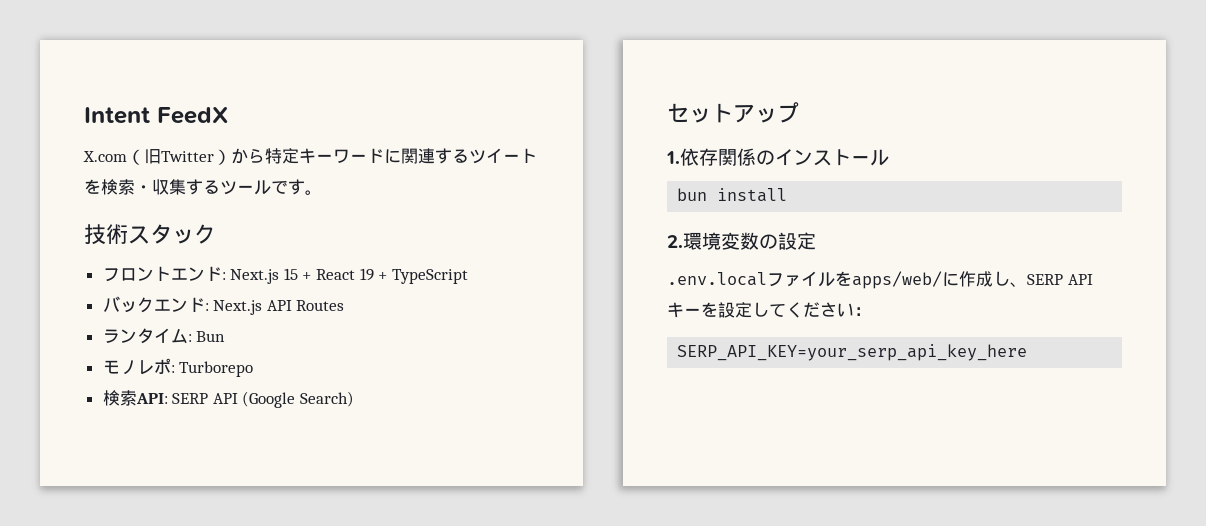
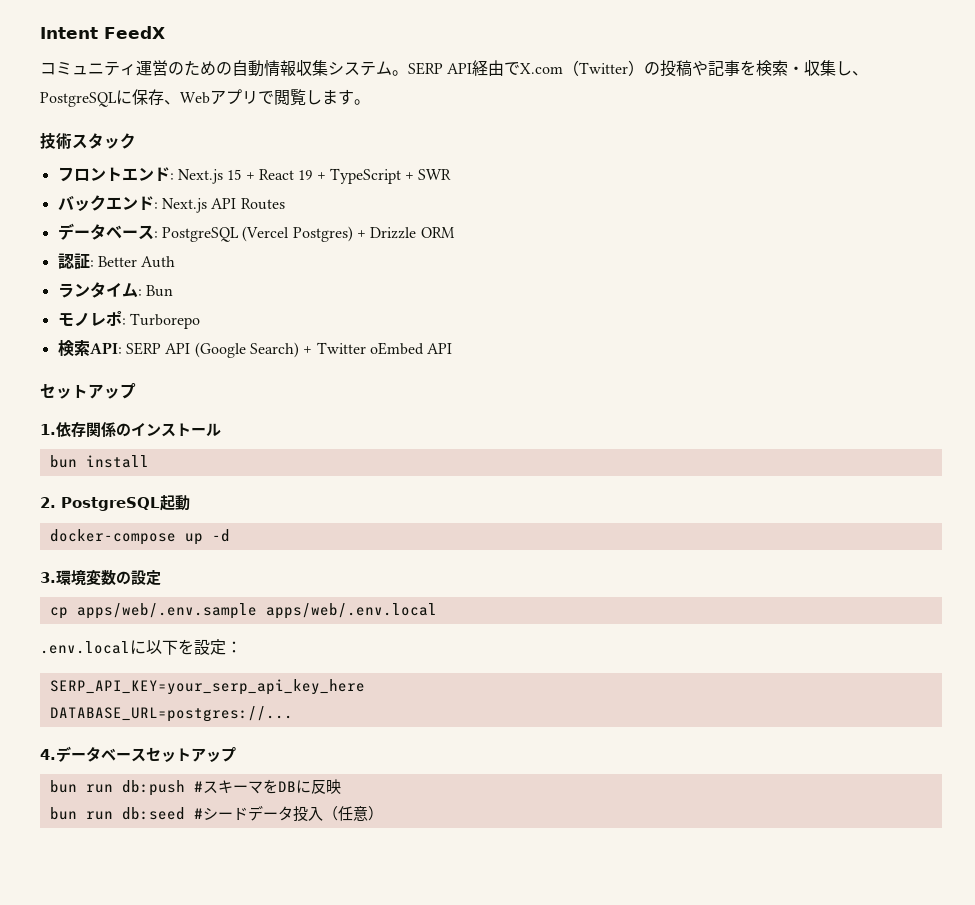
- X.com（旧Twitter）から特定キーワードに関連するツイートを検索・収集するツールです。
+ コミュニティ運営のための自動情報収集システム。SERP API経由でX.com（Twitter）の投稿や記事を検索・収集し、PostgreSQLに保存、Webアプリで閲覧します。
- フロントエンド: Next.js 15 + React 19 + TypeScript
+ フロントエンド: Next.js 15 + React 19 + TypeScript + SWR
+ データベース: PostgreSQL (Vercel Postgres) + Drizzle ORM
+ 認証: Better Auth
- 検索API: SERP API (Google Search)
+ 検索API: SERP API (Google Search) + Twitter oEmbed API
- 2.環境変数の設定
- .env.localファイルをapps/web/に作成し、SERP APIキーを設定してください：
+ 2. PostgreSQL起動
+ docker-compose up -d
+ 3.環境変数の設定
+ cp apps/web/.env.sample apps/web/.env.local
+ .env.localに以下を設定：
  SERP_API_KEY=your_serp_api_key_here
+ DATABASE_URL=postgres://...
+ 4.データベースセットアップ
+ bun run db:push #スキーマをDBに反映
+ bun run db:seed #シードデータ投入（任意）

